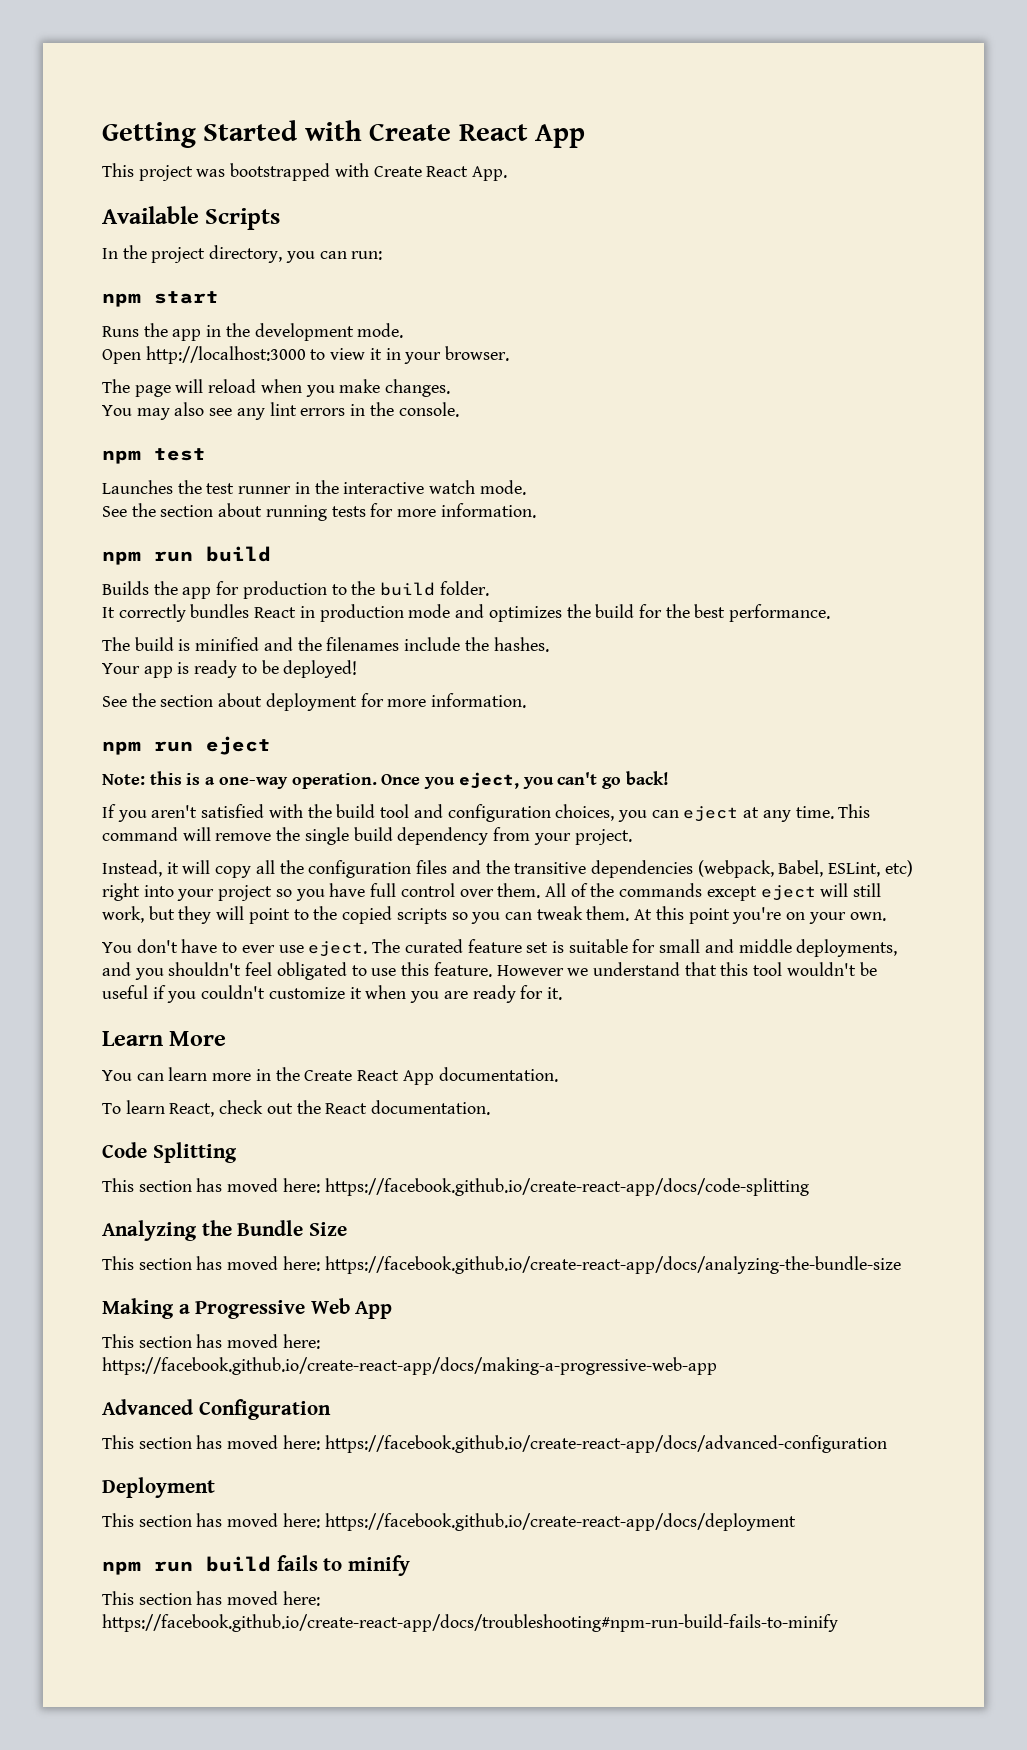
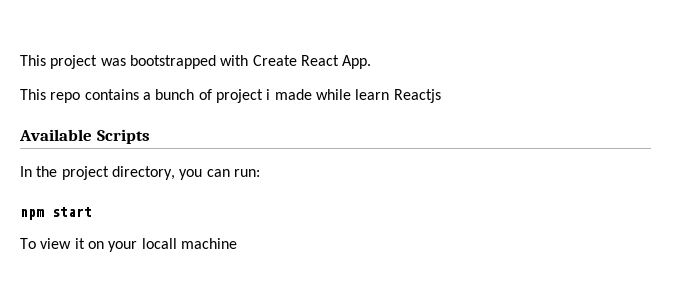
- Getting Started with Create React App
+ This repo contains a bunch of project i made while learn Reactjs
- Runs the app in the development mode.
- Open http://localhost:3000 to view it in your browser.
- The page will reload when you make changes.
- You may also see any lint errors in the console.
- npm test
- Launches the test runner in the interactive watch mode.
- See the section about running tests for more information.
- npm run build
- Builds the app for production to the build folder.
- It correctly bundles React in production mode and optimizes the build for the best performance.
- The build is minified and the filenames include the hashes.
- Your app is ready to be deployed!
- See the section about deployment for more information.
- npm run eject
- Note: this is a one-way operation. Once you eject, you can't go back!
- If you aren't satisfied with the build tool and configuration choices, you can eject at any time. This command will remove the single build dependency from your project.
- Instead, it will copy all the configuration files and the transitive dependencies (webpack, Babel, ESLint, etc) right into your project so you have full control over them. All of the commands except eject will still work, but they will point to the copied scripts so you can tweak them. At this point you're on your own.
- You don't have to ever use eject. The curated feature set is suitable for small and middle deployments, and you shouldn't feel obligated to use this feature. However we understand that this tool wouldn't be useful if you couldn't customize it when you are ready for it.
- Learn More
- You can learn more in the Create React App documentation.
- To learn React, check out the React documentation.
- Code Splitting
- This section has moved here: https://facebook.github.io/create-react-app/docs/code-splitting
- Analyzing the Bundle Size
- This section has moved here: https://facebook.github.io/create-react-app/docs/analyzing-the-bundle-size
- Making a Progressive Web App
- This section has moved here: https://facebook.github.io/create-react-app/docs/making-a-progressive-web-app
- Advanced Configuration
- This section has moved here: https://facebook.github.io/create-react-app/docs/advanced-configuration
- Deployment
- This section has moved here: https://facebook.github.io/create-react-app/docs/deployment
- npm run build fails to minify
- This section has moved here: https://facebook.github.io/create-react-app/docs/troubleshooting#npm-run-build-fails-to-minify
+ To view it on your locall machine

